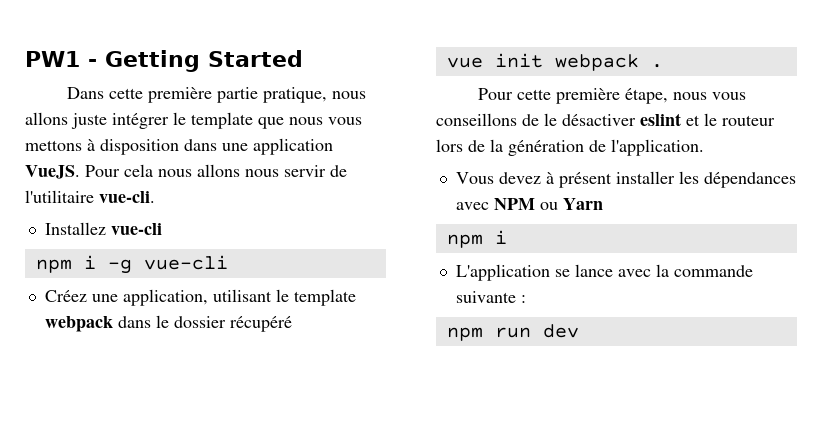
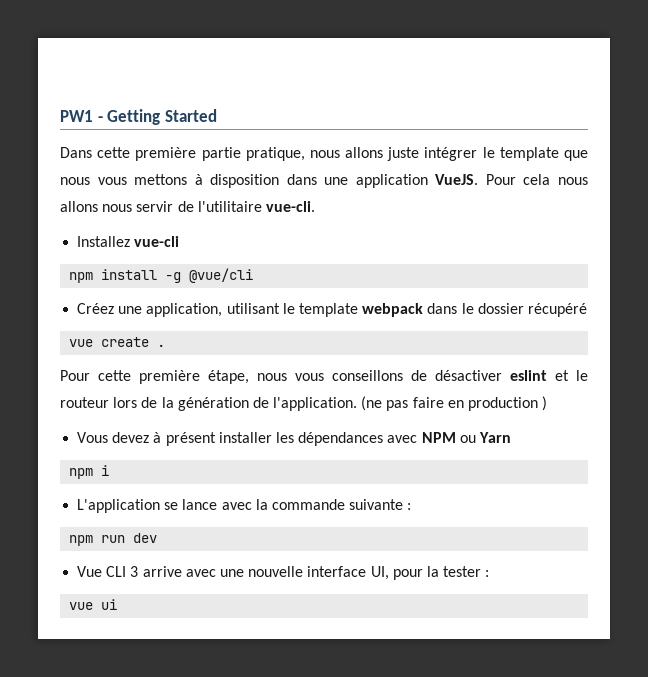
- npm i -g vue-cli
+ npm install -g @vue/cli
- vue init webpack .
+ vue create .
- Pour cette première étape, nous vous conseillons de le désactiver eslint et le routeur lors de la génération de l'application.
+ Pour cette première étape, nous vous conseillons de désactiver eslint et le routeur lors de la génération de l'application. (ne pas faire en production )
+ Vue CLI 3 arrive avec une nouvelle interface UI, pour la tester :
+ vue ui

